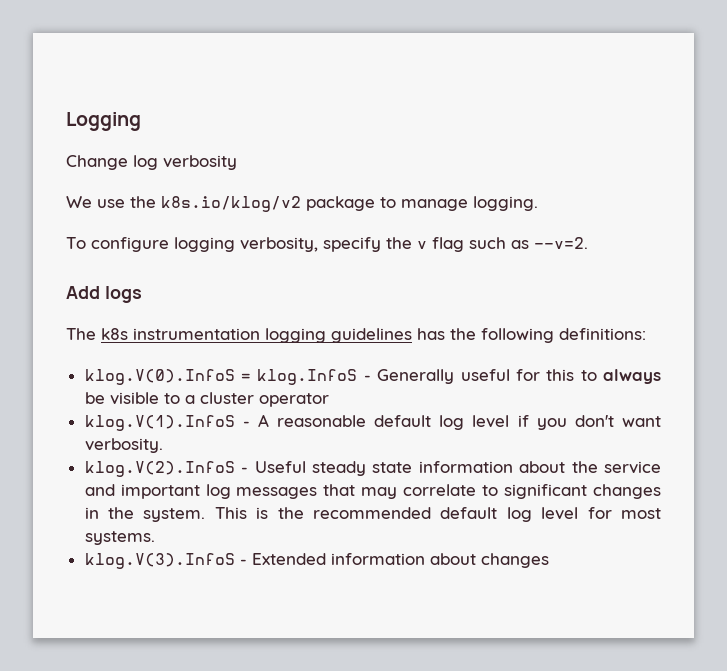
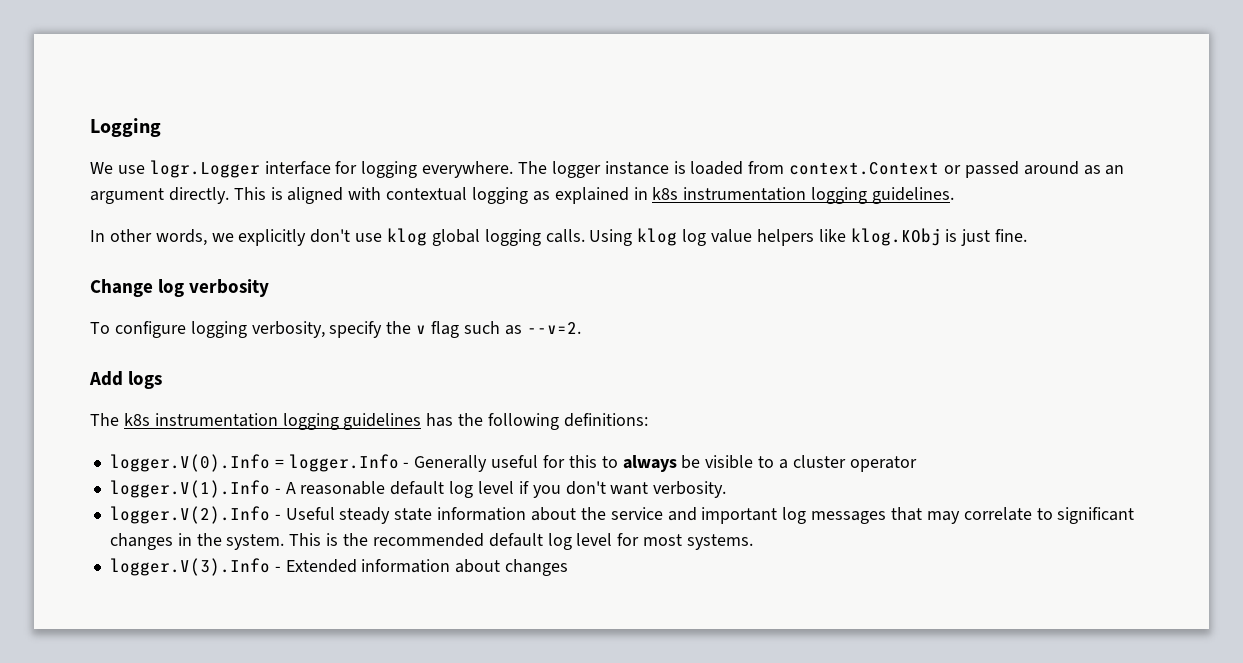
+ We use logr.Logger interface for logging everywhere. The logger instance is loaded from context.Context or passed around as an argument directly. This is aligned with contextual logging as explained in k8s instrumentation logging guidelines.
+ In other words, we explicitly don't use klog global logging calls. Using klog log value helpers like klog.KObj is just fine.
  Change log verbosity
- We use the k8s.io/klog/v2 package to manage logging.
- klog.V(0).InfoS = klog.InfoS - Generally useful for this to always be visible to a cluster operator
+ logger.V(0).Info = logger.Info - Generally useful for this to always be visible to a cluster operator
- klog.V(1).InfoS - A reasonable default log level if you don't want verbosity.
+ logger.V(1).Info - A reasonable default log level if you don't want verbosity.
- klog.V(2).InfoS - Useful steady state information about the service and important log messages that may correlate to significant changes in the system.
+ logger.V(2).Info - Useful steady state information about the service and important log messages that may correlate to significant changes in the system.
- klog.V(3).InfoS - Extended information about changes
+ logger.V(3).Info - Extended information about changes

